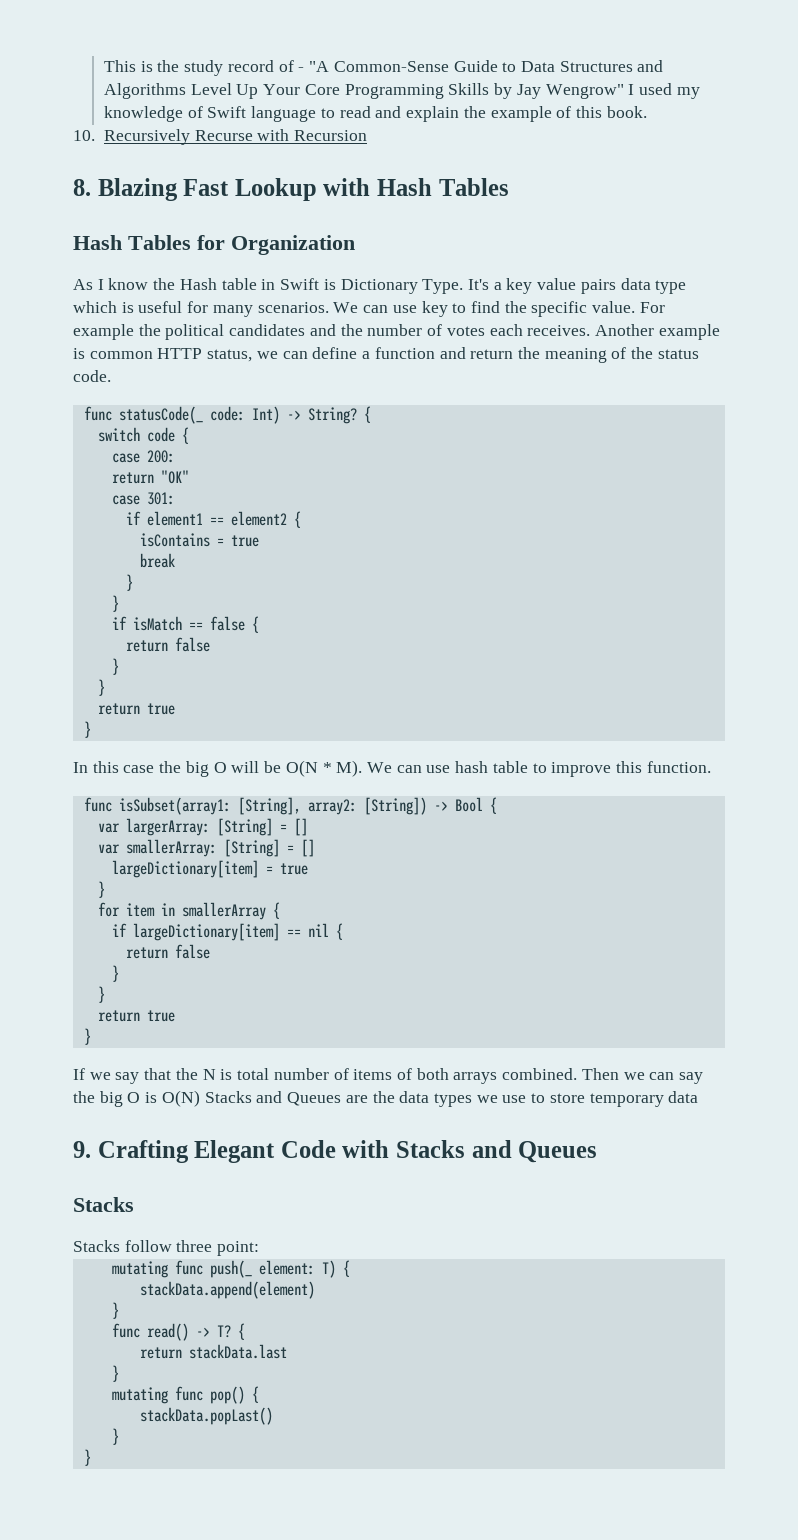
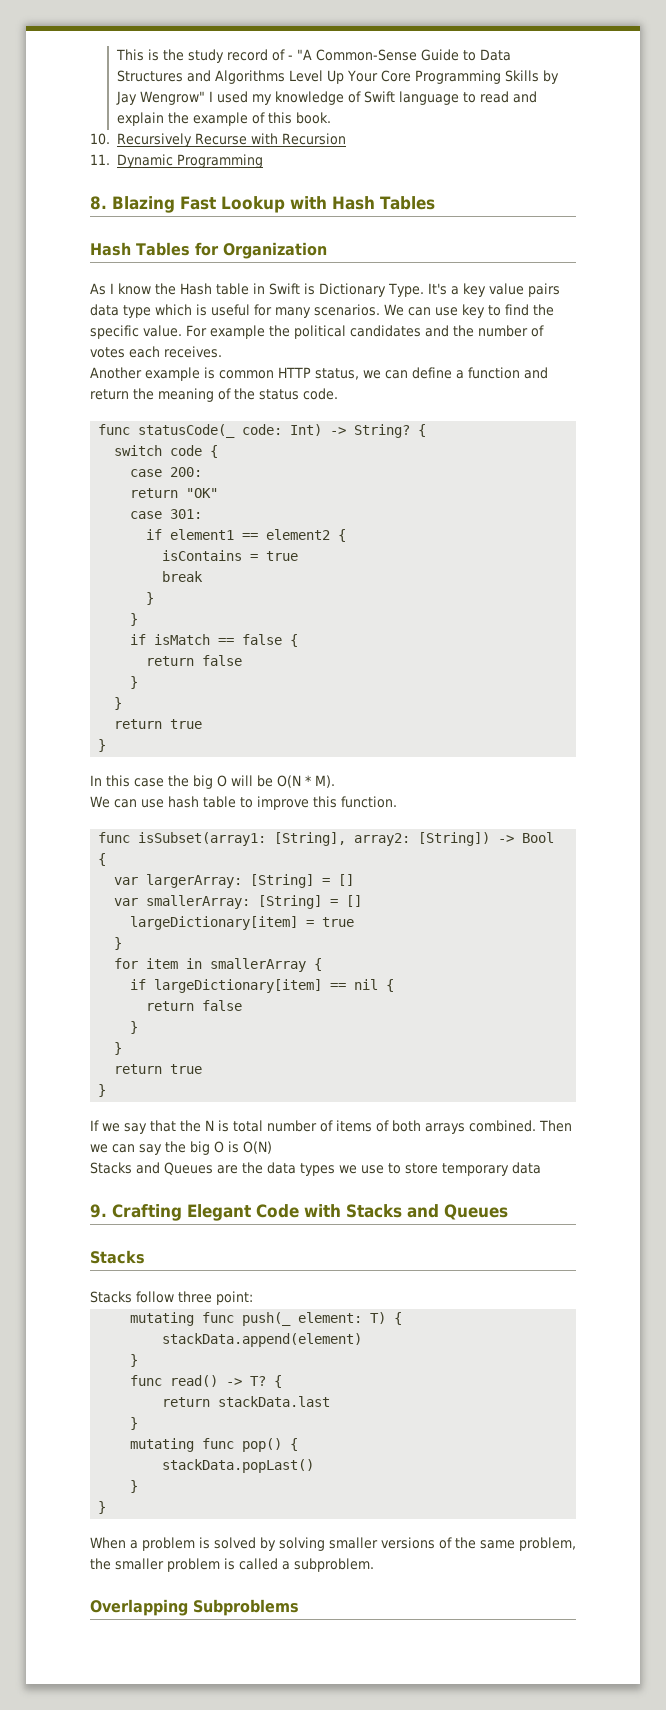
+ 11. Dynamic Programming
- For example the political candidates and the number of votes each receives. Another example is common HTTP status, we can define a function and return the meaning of the status code.
+ For example the political candidates and the number of votes each receives.
+ Another example is common HTTP status, we can define a function and return the meaning of the status code.
- In this case the big O will be O(N * M). We can use hash table to improve this function.
+ In this case the big O will be O(N * M).
+ We can use hash table to improve this function.
- Then we can say the big O is O(N) Stacks and Queues are the data types we use to store temporary data
+ Then we can say the big O is O(N)
+ Stacks and Queues are the data types we use to store temporary data
+ When a problem is solved by solving smaller versions of the same problem, the smaller problem is called a subproblem.
+ Overlapping Subproblems

